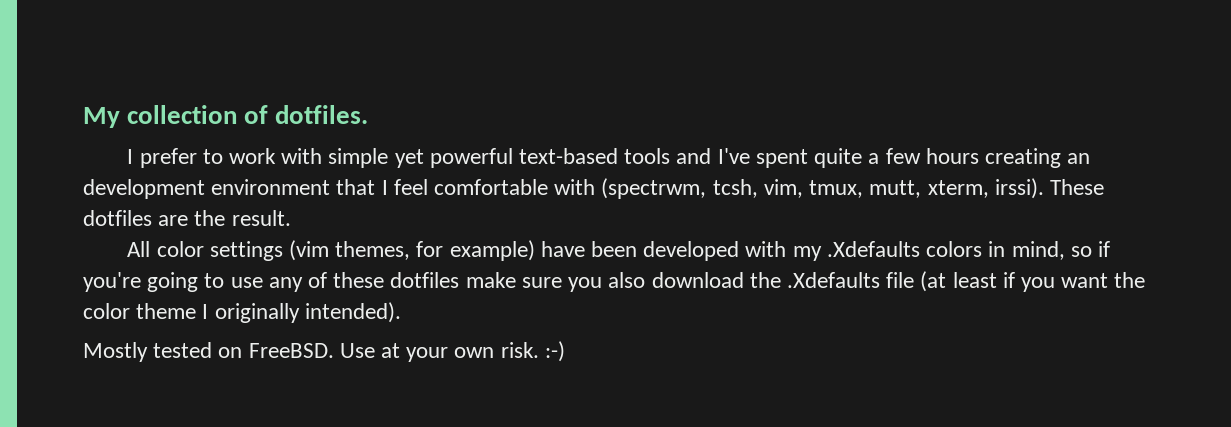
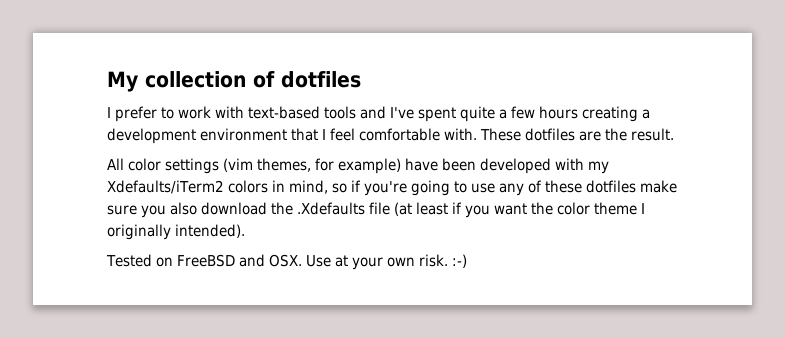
- My collection of dotfiles.
+ My collection of dotfiles
- I prefer to work with simple yet powerful text-based tools and I've spent quite a few hours creating an development environment that I feel comfortable with (spectrwm, tcsh, vim, tmux, mutt, xterm, irssi).
+ I prefer to work with text-based tools and I've spent quite a few hours creating a development environment that I feel comfortable with.
- All color settings (vim themes, for example) have been developed with my .Xdefaults colors in mind, so if you're going to use any of these dotfiles make sure you also download the .Xdefaults file (at least if you want the color theme I originally intended).
+ All color settings (vim themes, for example) have been developed with my Xdefaults/iTerm2 colors in mind, so if you're going to use any of these dotfiles make sure you also download the .Xdefaults file (at least if you want the color theme I originally intended).
- Mostly tested on FreeBSD. Use at your own risk. :-)
+ Tested on FreeBSD and OSX. Use at your own risk. :-)

